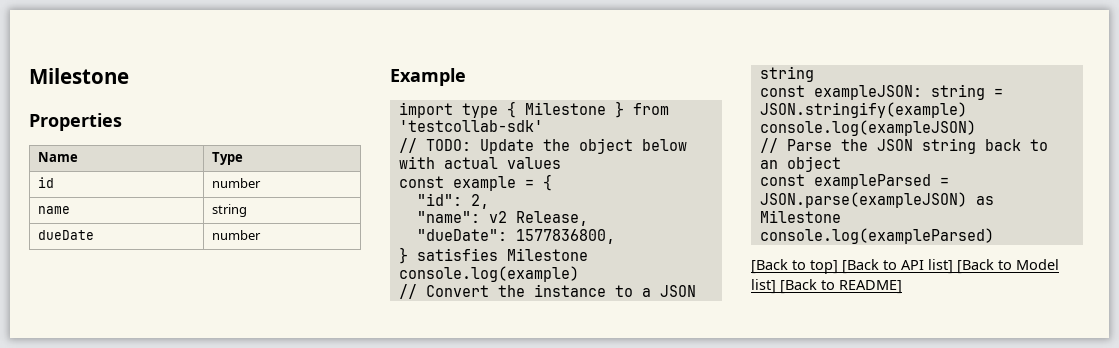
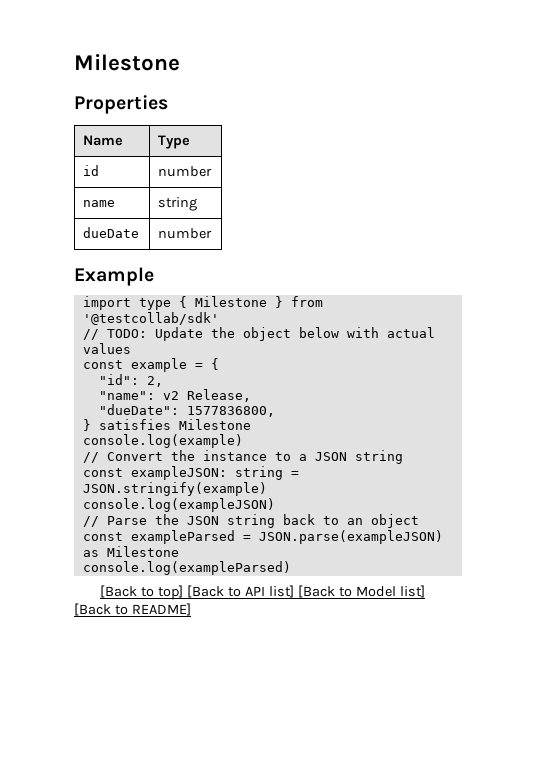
- import type { Milestone } from 'testcollab-sdk'
+ import type { Milestone } from '@testcollab/sdk'

